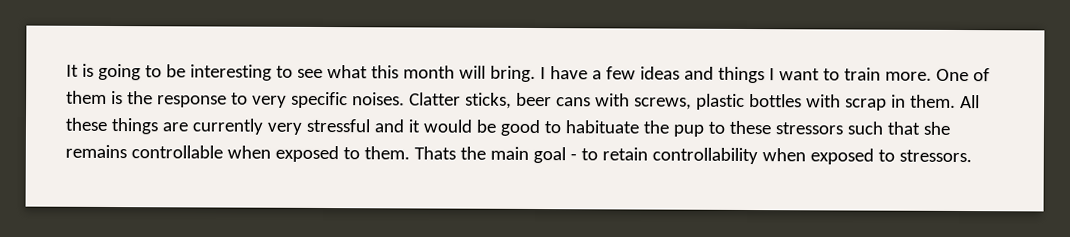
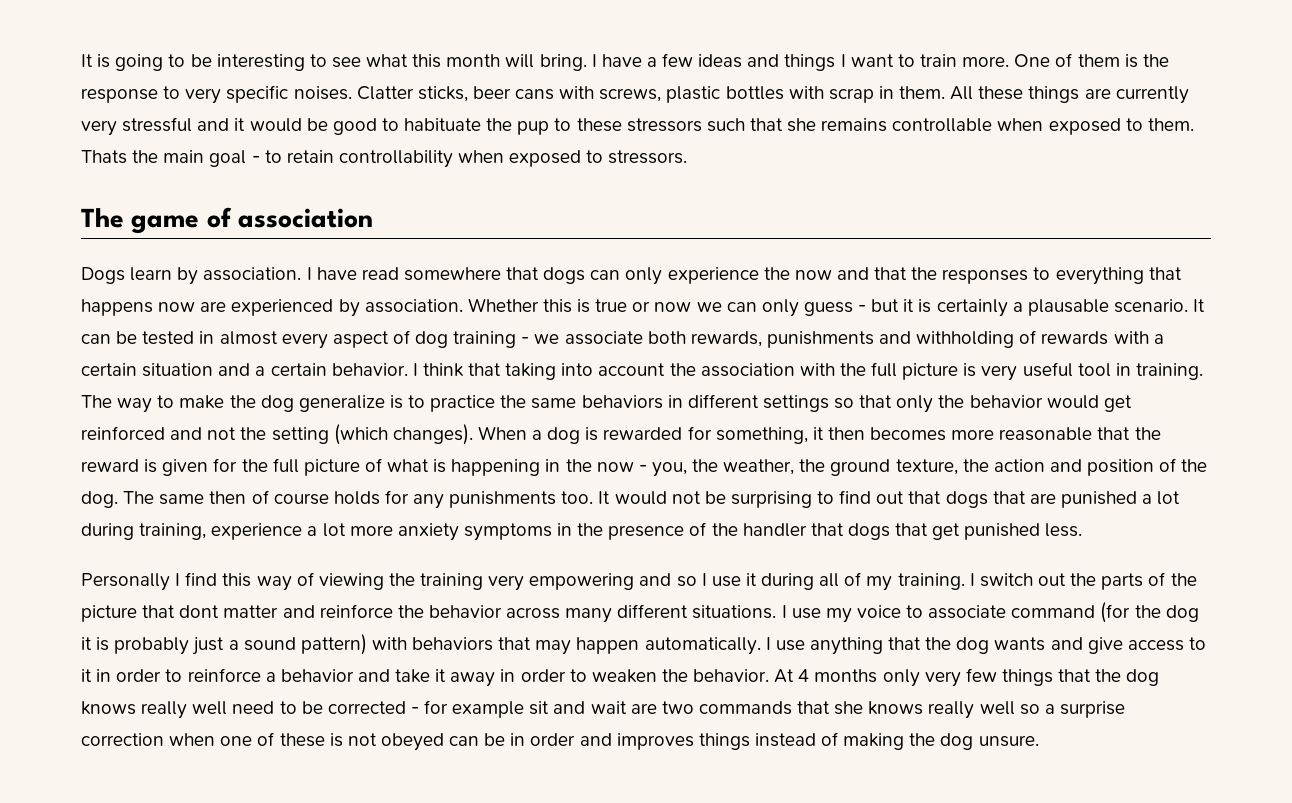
+ The game of association
+ Dogs learn by association. I have read somewhere that dogs can only experience the now and that the responses to everything that happens now are experienced by association. Whether this is true or now we can only guess - but it is certainly a plausable scenario. It can be tested in almost every aspect of dog training - we associate both rewards, punishments and withholding of rewards with a certain situation and a certain behavior. I think that taking into account the association with the full picture is very useful tool in training. The way to make the dog generalize is to practice the same behaviors in different settings so that only the behavior would get reinforced and not the setting (which changes). When a dog is rewarded for something, it then becomes more reasonable that the reward is given for the full picture of what is happening in the now - you, the weather, the ground texture, the action and position of the dog. The same then of course holds for any punishments too. It would not be surprising to find out that dogs that are punished a lot during training, experience a lot more anxiety symptoms in the presence of the handler that dogs that get punished less.
+ Personally I find this way of viewing the training very empowering and so I use it during all of my training. I switch out the parts of the picture that dont matter and reinforce the behavior across many different situations. I use my voice to associate command (for the dog it is probably just a sound pattern) with behaviors that may happen automatically. I use anything that the dog wants and give access to it in order to reinforce a behavior and take it away in order to weaken the behavior. At 4 months only very few things that the dog knows really well need to be corrected - for example sit and wait are two commands that she knows really well so a surprise correction when one of these is not obeyed can be in order and improves things instead of making the dog unsure.

